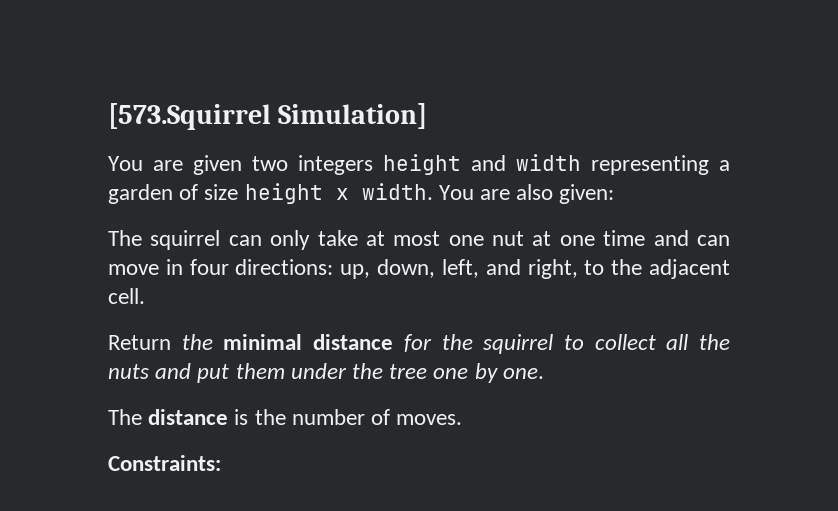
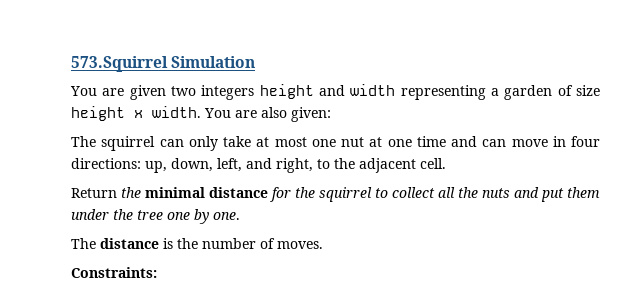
- [573.Squirrel Simulation]
+ 573.Squirrel Simulation

